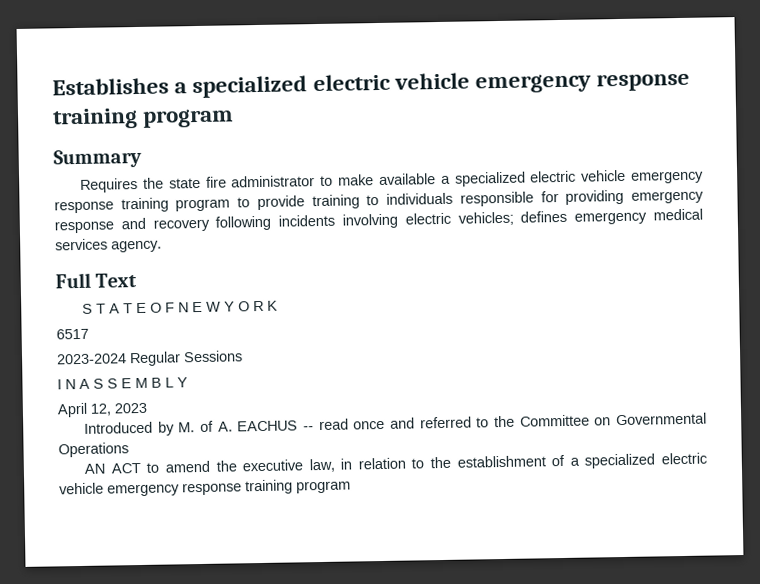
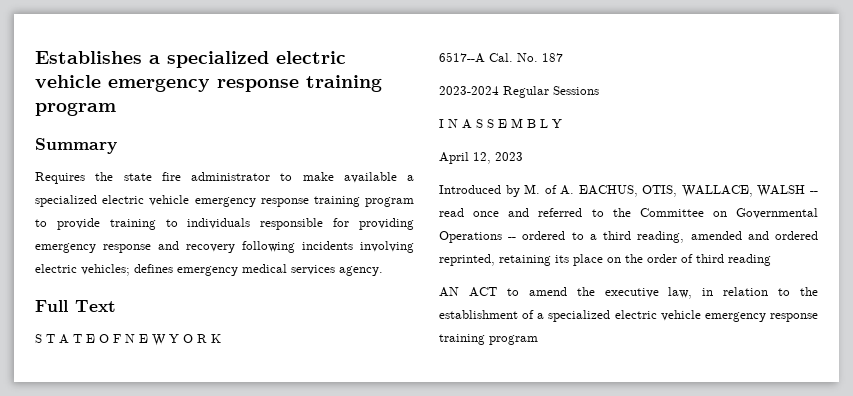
- 6517
+ 6517--A Cal. No. 187
- Introduced by M. of A. EACHUS -- read once and referred to the Committee on Governmental Operations
+ Introduced by M. of A. EACHUS, OTIS, WALLACE, WALSH -- read once and referred to the Committee on Governmental Operations -- ordered to a third reading, amended and ordered reprinted, retaining its place on the order of third reading

